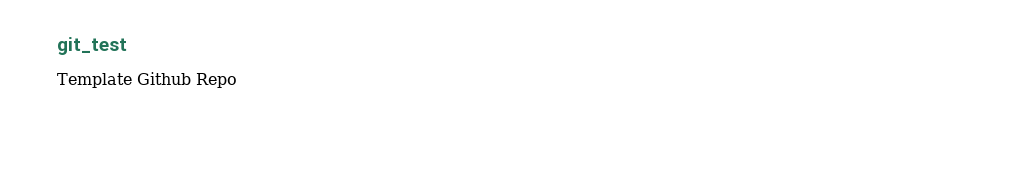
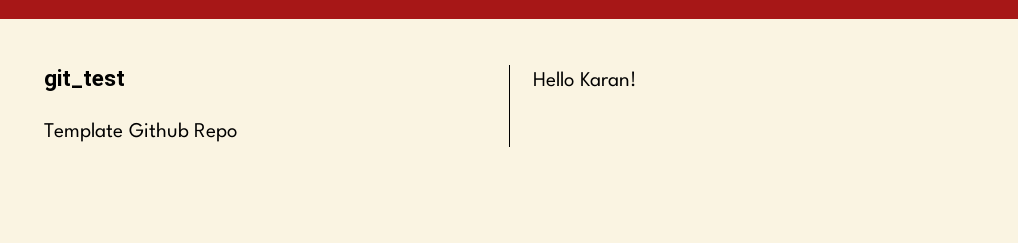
+ Hello Karan!

